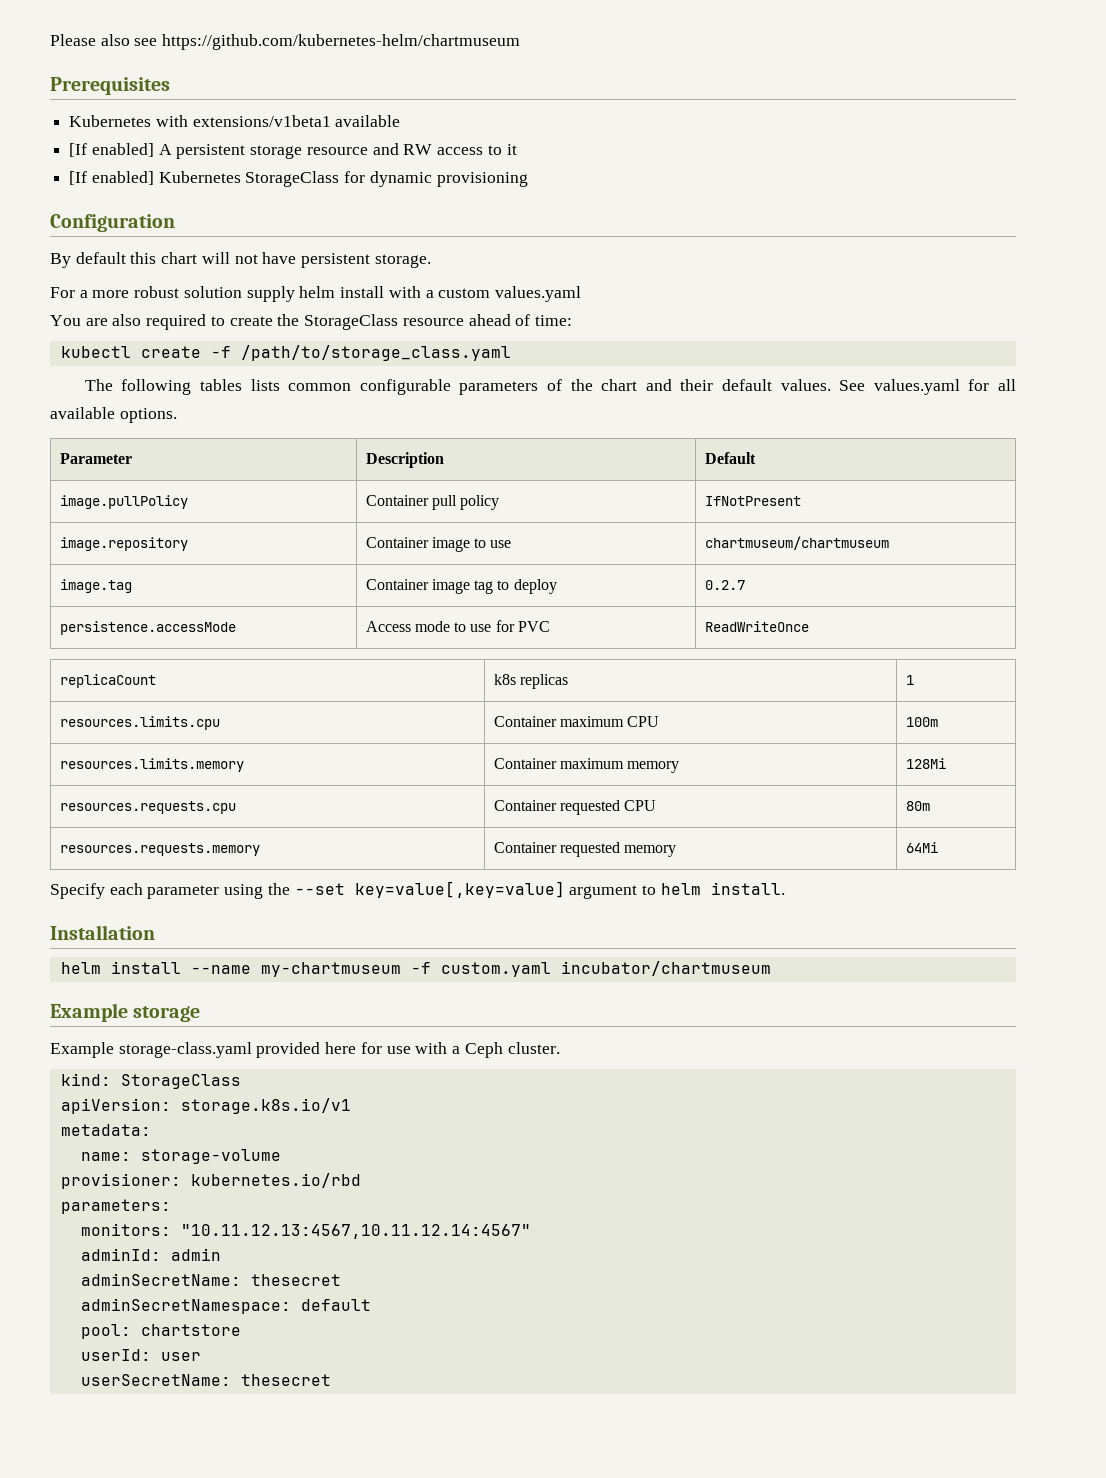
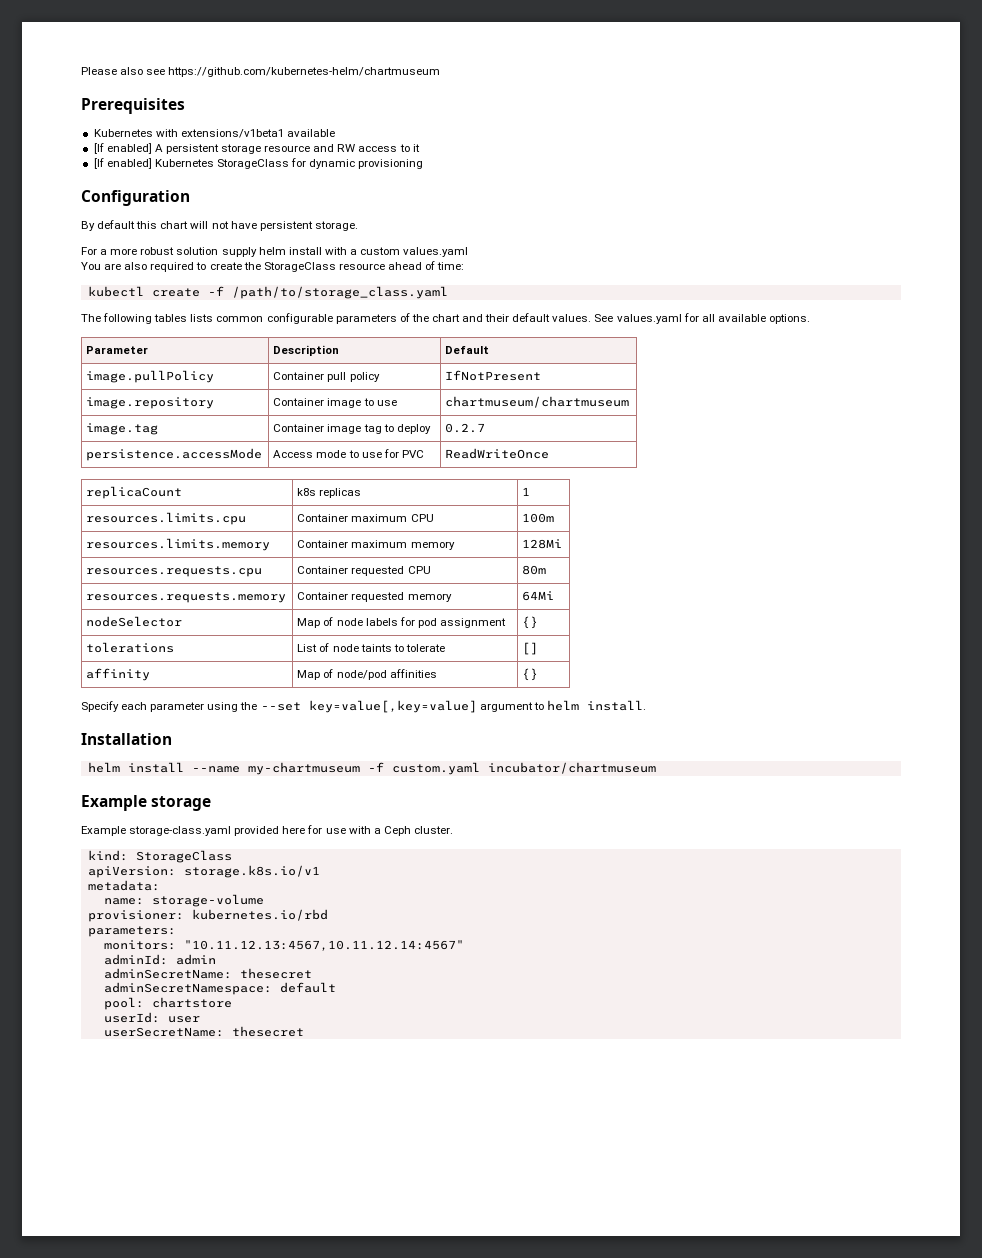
+ nodeSelector | Map of node labels for pod assignment | {}
+ tolerations | List of node taints to tolerate | []
+ affinity | Map of node/pod affinities | {}

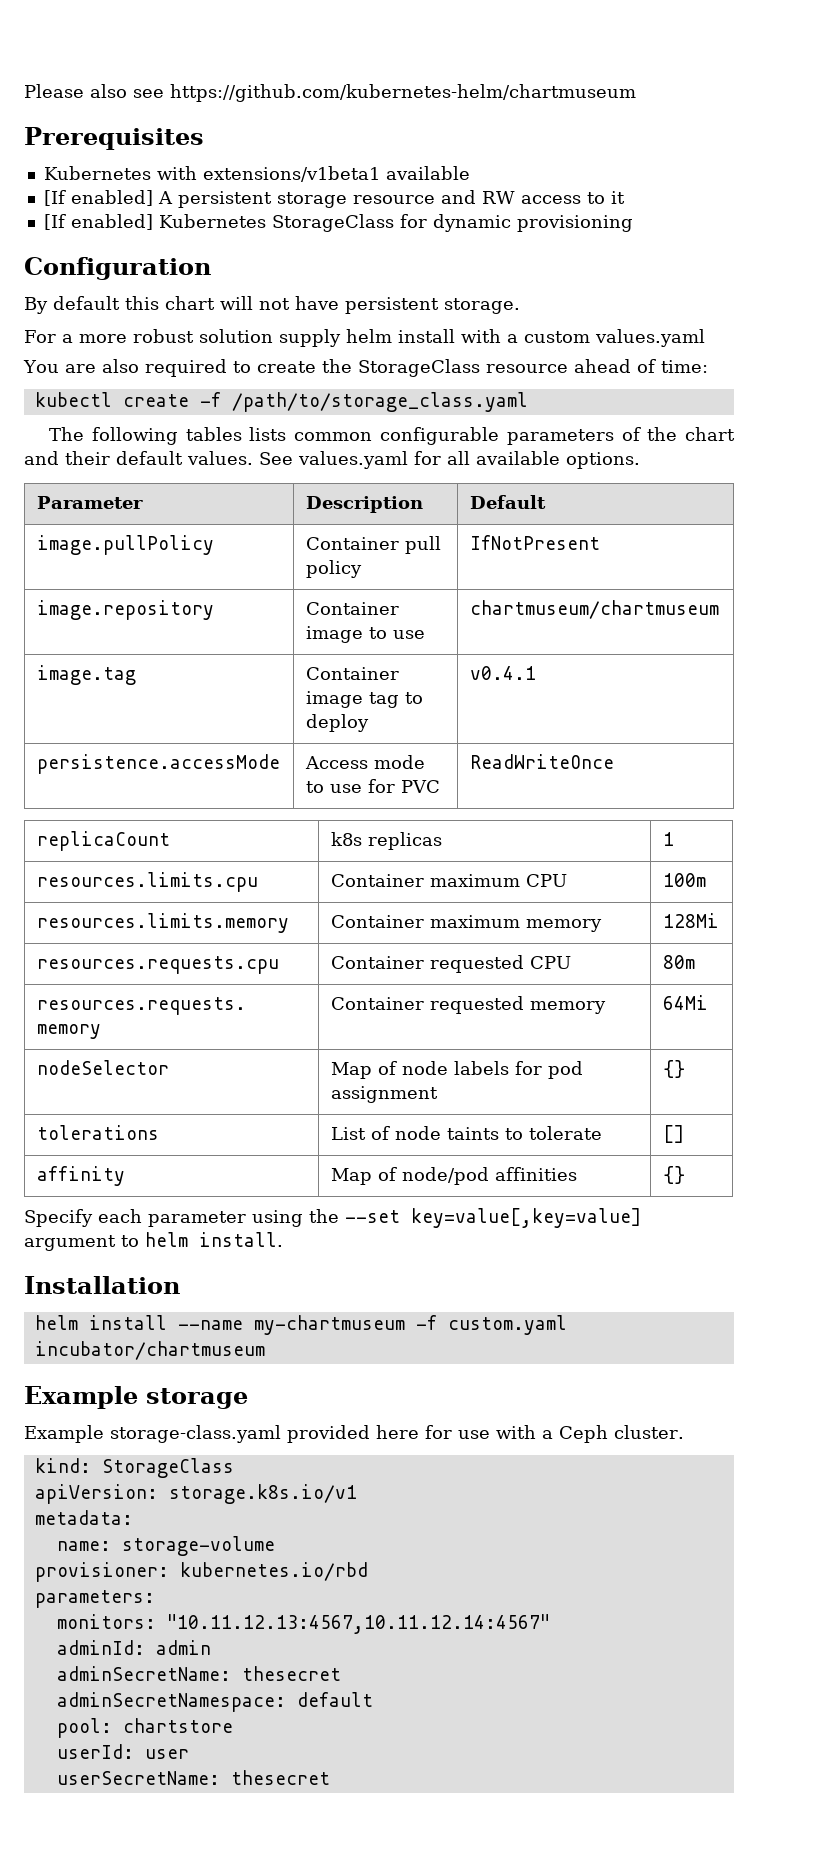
- image.tag | Container image tag to deploy | 0.2.7
+ image.tag | Container image tag to deploy | v0.4.1

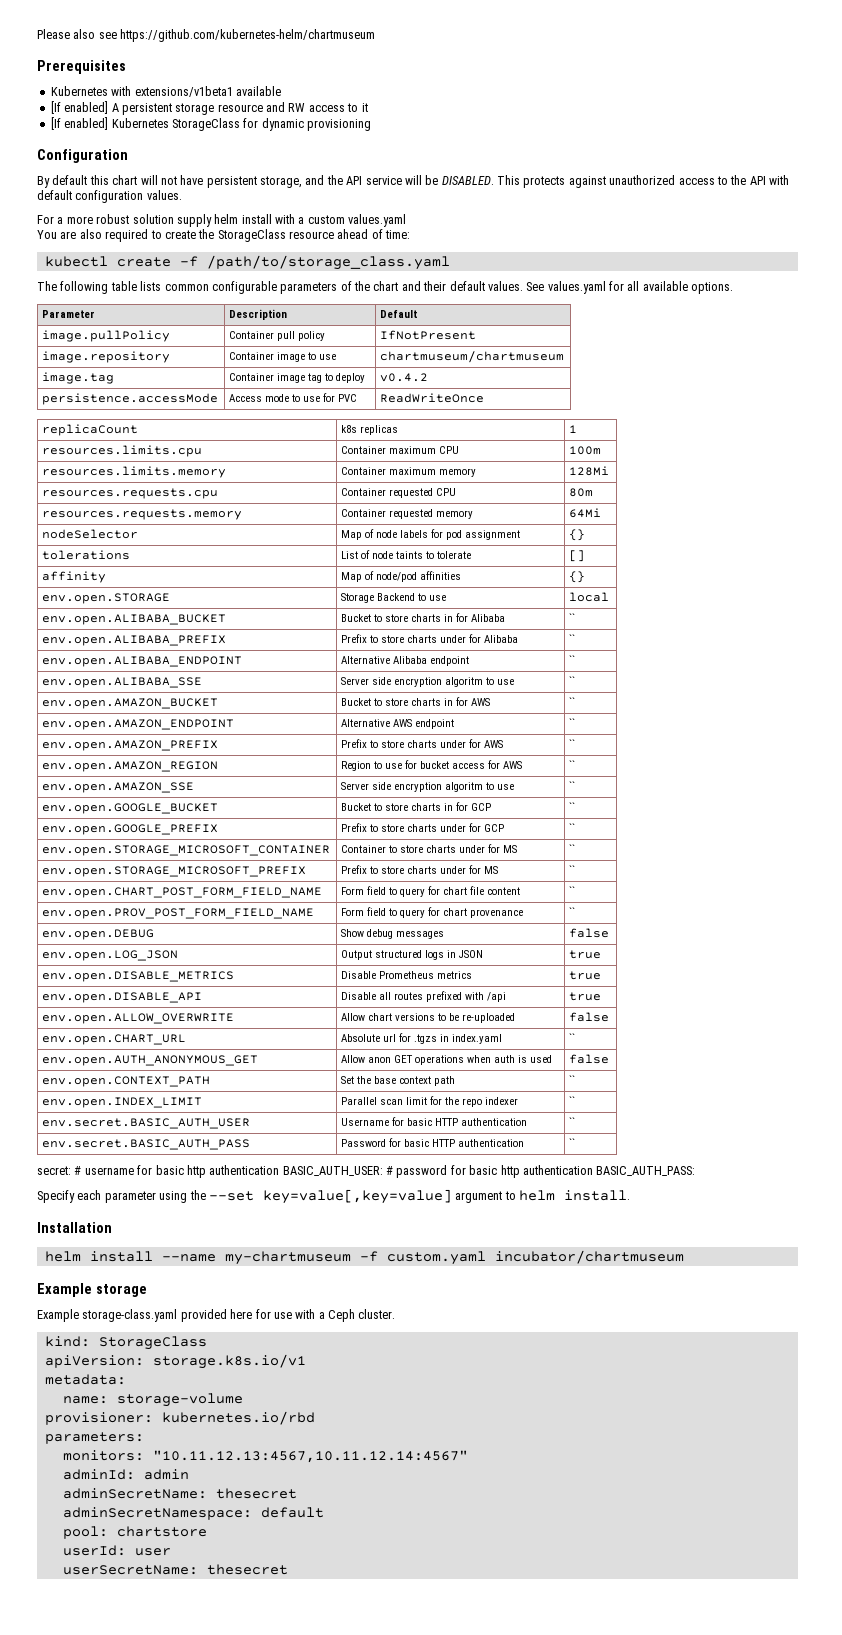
- By default this chart will not have persistent storage.
+ By default this chart will not have persistent storage, and the API service will be DISABLED. This protects against unauthorized access to the API with default configuration values.
- The following tables lists common configurable parameters of the chart and their default values.
+ The following table lists common configurable parameters of the chart and their default values.
- image.tag | Container image tag to deploy | v0.4.1
+ image.tag | Container image tag to deploy | v0.4.2
+ env.open.STORAGE | Storage Backend to use | local
+ env.open.ALIBABA_BUCKET | Bucket to store charts in for Alibaba | ``
+ env.open.ALIBABA_PREFIX | Prefix to store charts under for Alibaba | ``
+ env.open.ALIBABA_ENDPOINT | Alternative Alibaba endpoint | ``
+ env.open.ALIBABA_SSE | Server side encryption algoritm to use | ``
+ env.open.AMAZON_BUCKET | Bucket to store charts in for AWS | ``
+ env.open.AMAZON_ENDPOINT | Alternative AWS endpoint | ``
+ env.open.AMAZON_PREFIX | Prefix to store charts under for AWS | ``
+ env.open.AMAZON_REGION | Region to use for bucket access for AWS | ``
+ env.open.AMAZON_SSE | Server side encryption algoritm to use | ``
+ env.open.GOOGLE_BUCKET | Bucket to store charts in for GCP | ``
+ env.open.GOOGLE_PREFIX | Prefix to store charts under for GCP | ``
+ env.open.STORAGE_MICROSOFT_CONTAINER | Container to store charts under for MS | ``
+ env.open.STORAGE_MICROSOFT_PREFIX | Prefix to store charts under for MS | ``
+ env.open.CHART_POST_FORM_FIELD_NAME | Form field to query for chart file content | ``
+ env.open.PROV_POST_FORM_FIELD_NAME | Form field to query for chart provenance | ``
+ env.open.DEBUG | Show debug messages | false
+ env.open.LOG_JSON | Output structured logs in JSON | true
+ env.open.DISABLE_METRICS | Disable Prometheus metrics | true
+ env.open.DISABLE_API | Disable all routes prefixed with /api | true
+ env.open.ALLOW_OVERWRITE | Allow chart versions to be re-uploaded | false
+ env.open.CHART_URL | Absolute url for .tgzs in index.yaml | ``
+ env.open.AUTH_ANONYMOUS_GET | Allow anon GET operations when auth is used | false
+ env.open.CONTEXT_PATH | Set the base context path | ``
+ env.open.INDEX_LIMIT | Parallel scan limit for the repo indexer | ``
+ env.secret.BASIC_AUTH_USER | Username for basic HTTP authentication | ``
+ env.secret.BASIC_AUTH_PASS | Password for basic HTTP authentication | ``
+ secret: # username for basic http authentication BASIC_AUTH_USER: # password for basic http authentication BASIC_AUTH_PASS:

